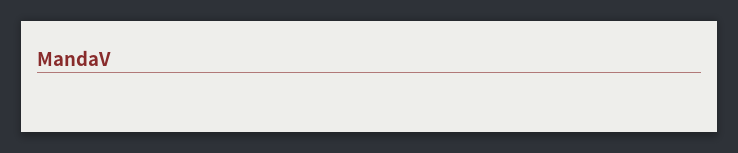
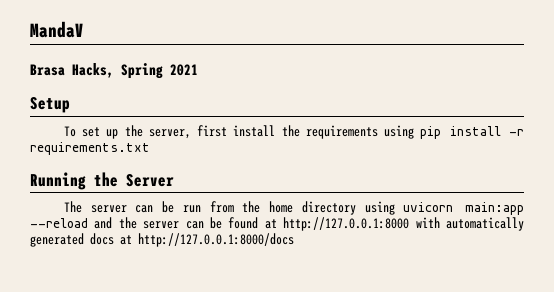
+ Brasa Hacks, Spring 2021
+ Setup
+ To set up the server, first install the requirements using pip install -r requirements.txt
+ Running the Server
+ The server can be run from the home directory using uvicorn main:app --reload and the server can be found at http://127.0.0.1:8000 with automatically generated docs at http://127.0.0.1:8000/docs

